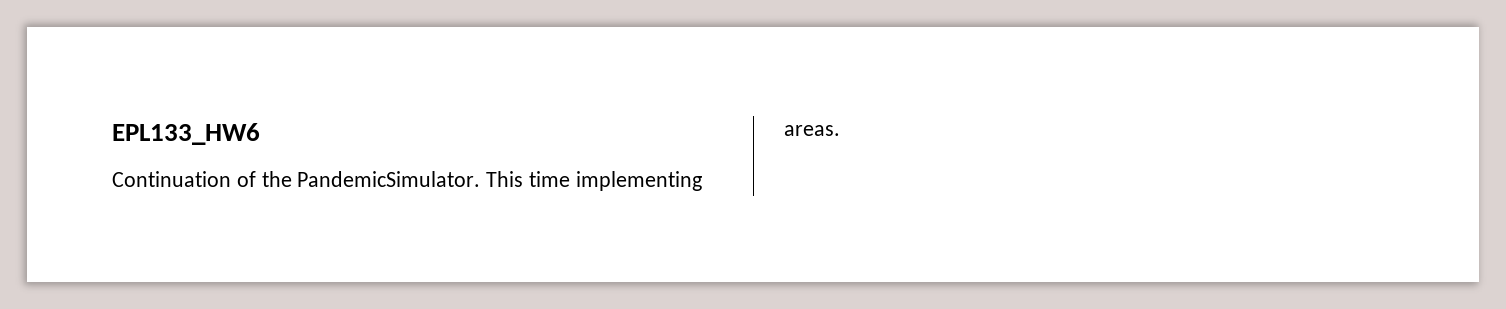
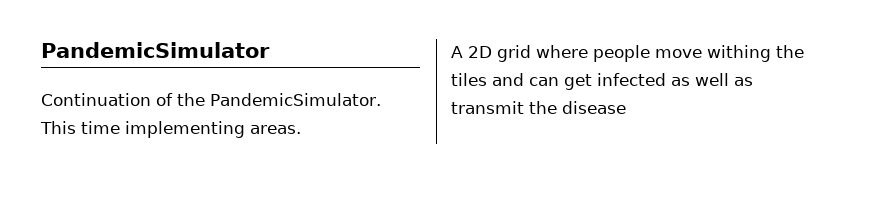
- EPL133_HW6
+ PandemicSimulator
+ A 2D grid where people move withing the tiles and can get infected as well as transmit the disease

